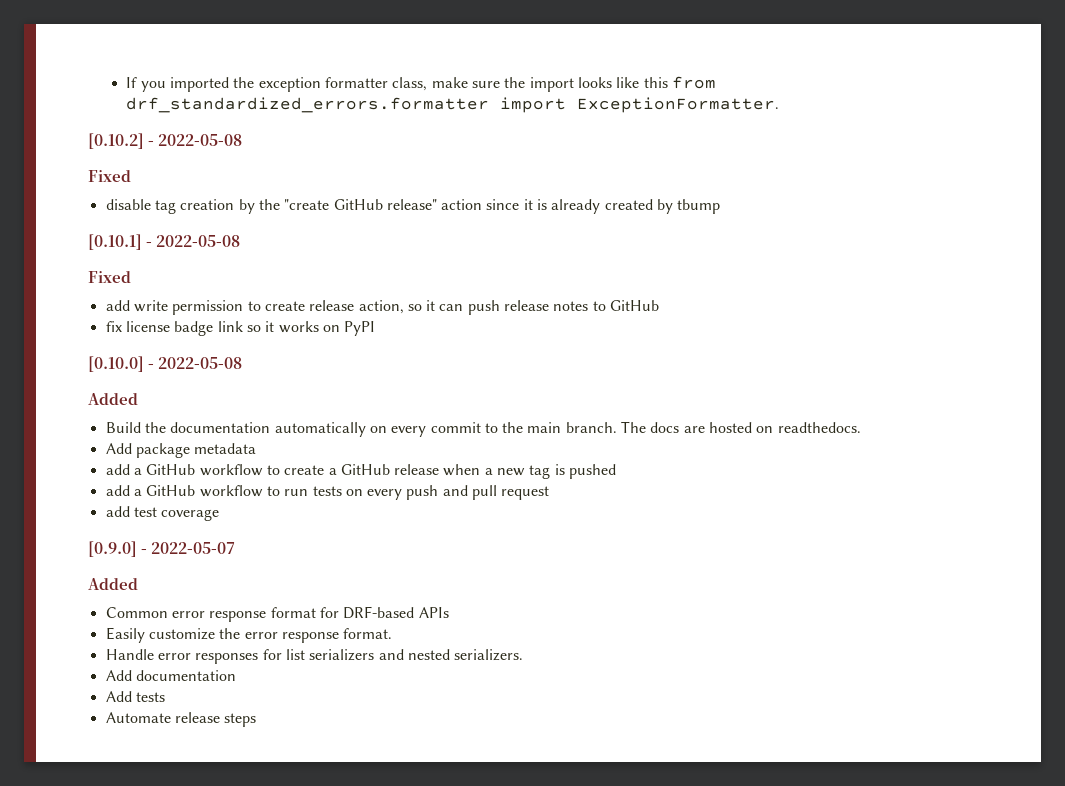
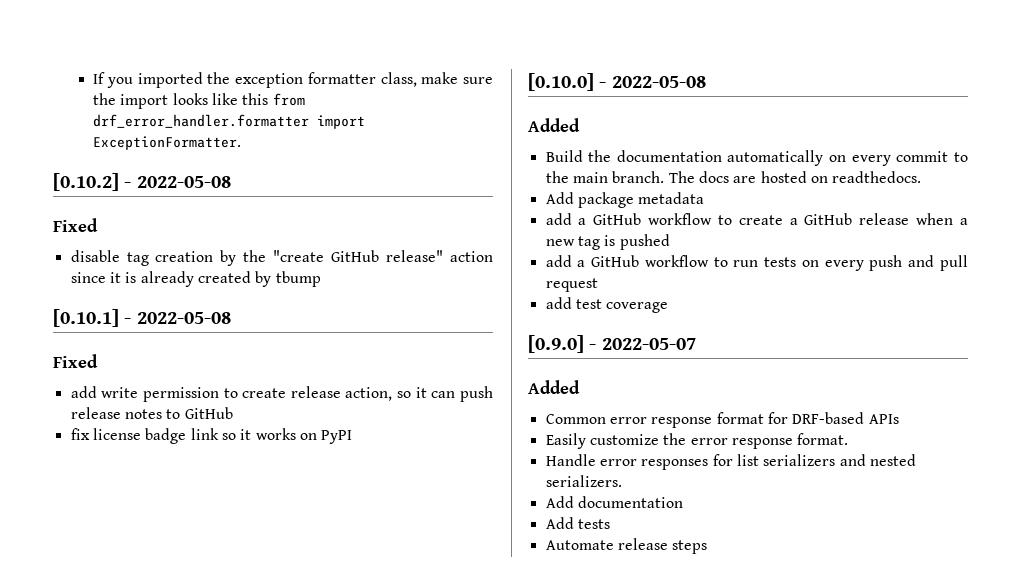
- If you imported the exception formatter class, make sure the import looks like this from drf_standardized_errors.formatter import ExceptionFormatter.
+ If you imported the exception formatter class, make sure the import looks like this from drf_error_handler.formatter import ExceptionFormatter.

